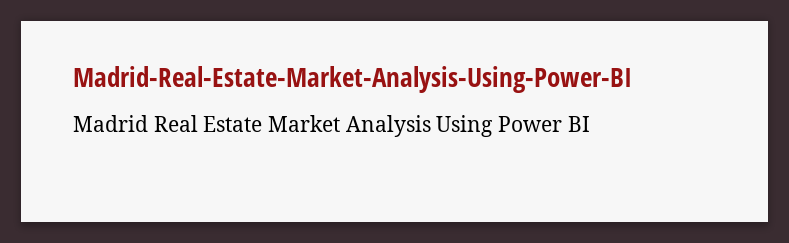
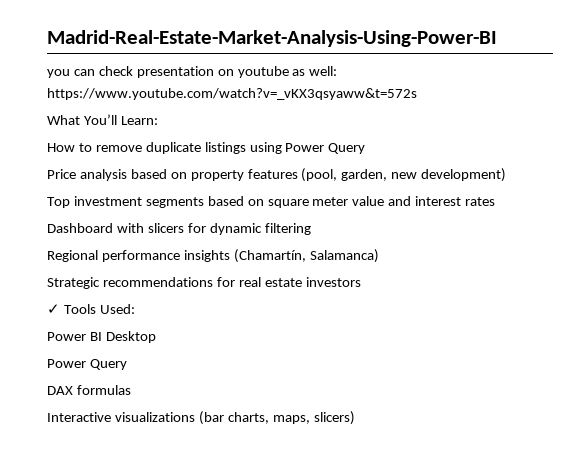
- Madrid Real Estate Market Analysis Using Power BI
+ you can check presentation on youtube as well: https://www.youtube.com/watch?v=_vKX3qsyaww&t=572s
+ What You’ll Learn:
+ How to remove duplicate listings using Power Query
+ Price analysis based on property features (pool, garden, new development)
+ Top investment segments based on square meter value and interest rates
+ Dashboard with slicers for dynamic filtering
+ Regional performance insights (Chamartín, Salamanca)
+ Strategic recommendations for real estate investors
+ ✓ Tools Used:
+ Power BI Desktop
+ Power Query
+ DAX formulas
+ Interactive visualizations (bar charts, maps, slicers)

